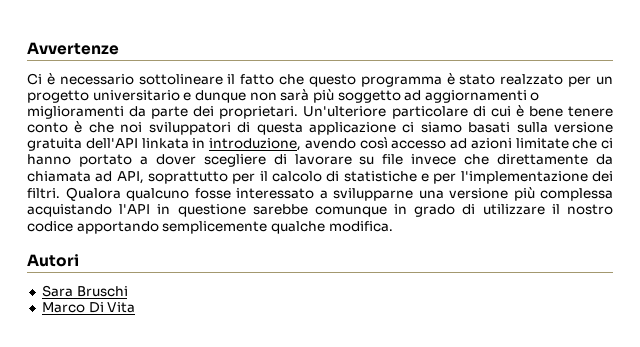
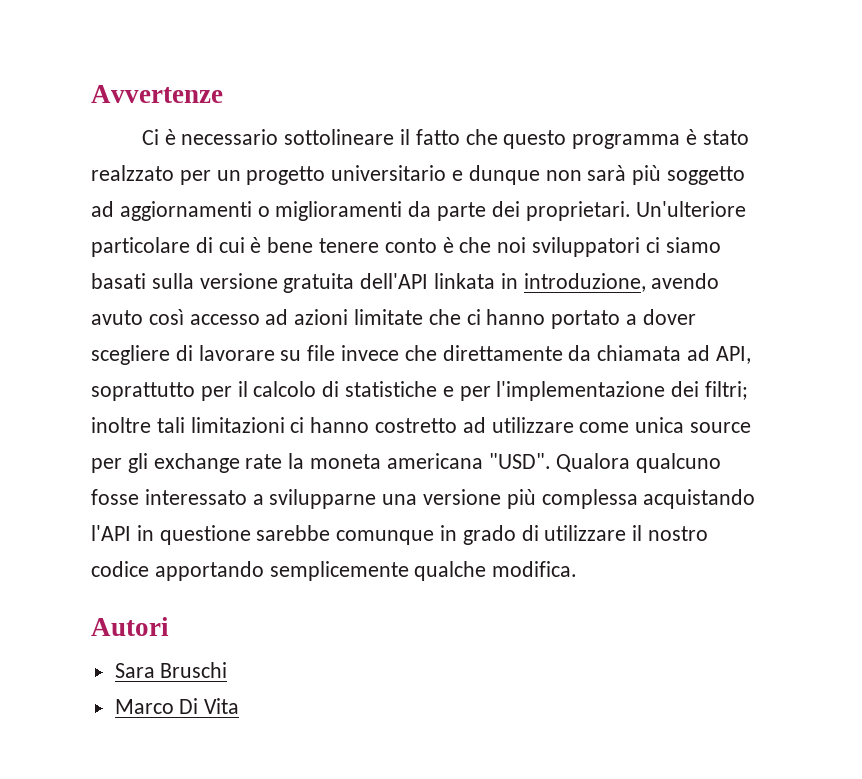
- Un'ulteriore particolare di cui è bene tenere conto è che noi sviluppatori di questa applicazione ci siamo basati sulla versione gratuita dell'API linkata in introduzione, avendo così accesso ad azioni limitate che ci hanno portato a dover scegliere di lavorare su file invece che direttamente da chiamata ad API, soprattutto per il calcolo di statistiche e per l'implementazione dei filtri.
+ Un'ulteriore particolare di cui è bene tenere conto è che noi sviluppatori ci siamo basati sulla versione gratuita dell'API linkata in introduzione, avendo avuto così accesso ad azioni limitate che ci hanno portato a dover scegliere di lavorare su file invece che direttamente da chiamata ad API, soprattutto per il calcolo di statistiche e per l'implementazione dei filtri; inoltre tali limitazioni ci hanno costretto ad utilizzare come unica source per gli exchange rate la moneta americana "USD".

